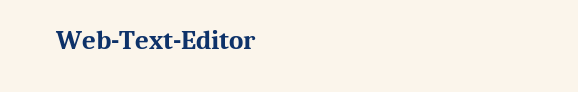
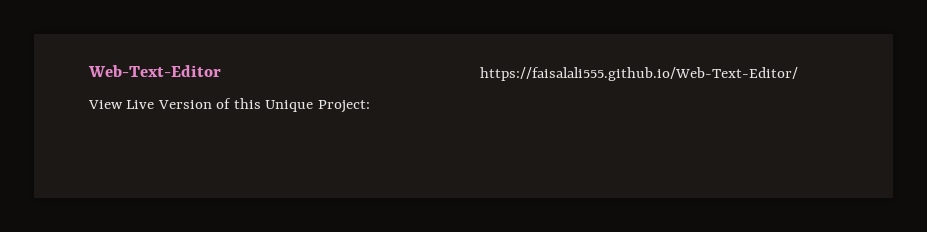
+ View Live Version of this Unique Project: https://faisalali555.github.io/Web-Text-Editor/

